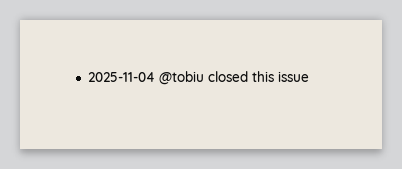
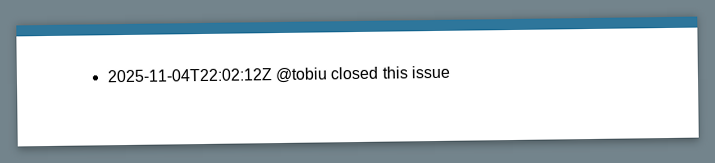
- 2025-11-04 @tobiu closed this issue
+ 2025-11-04T22:02:12Z @tobiu closed this issue

